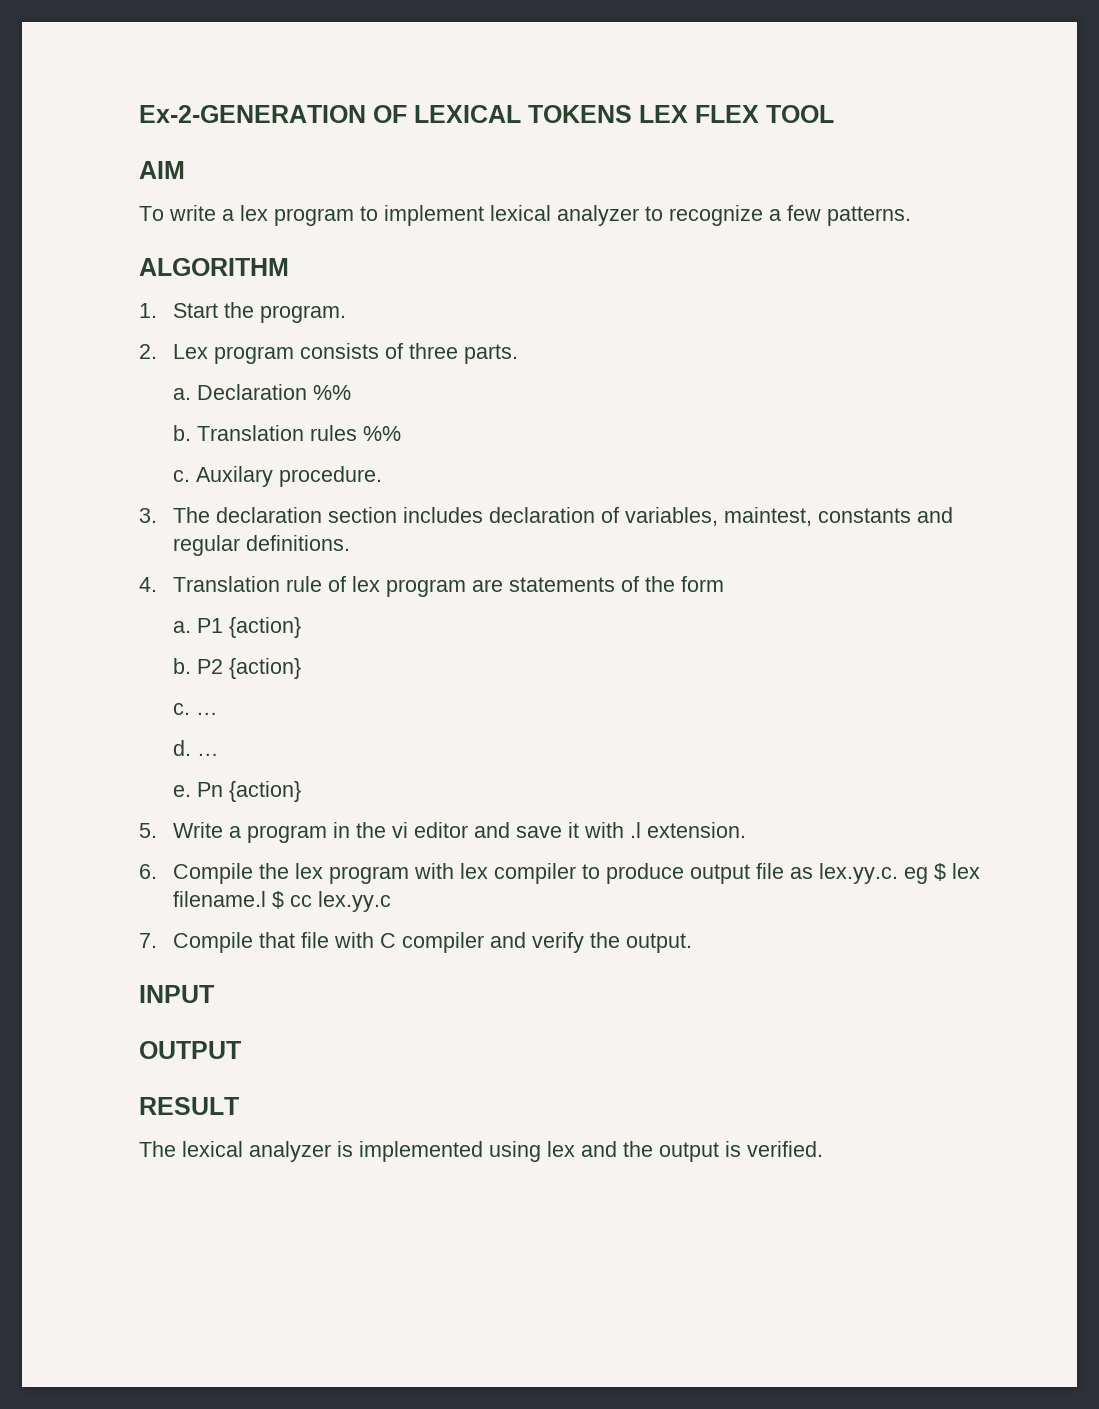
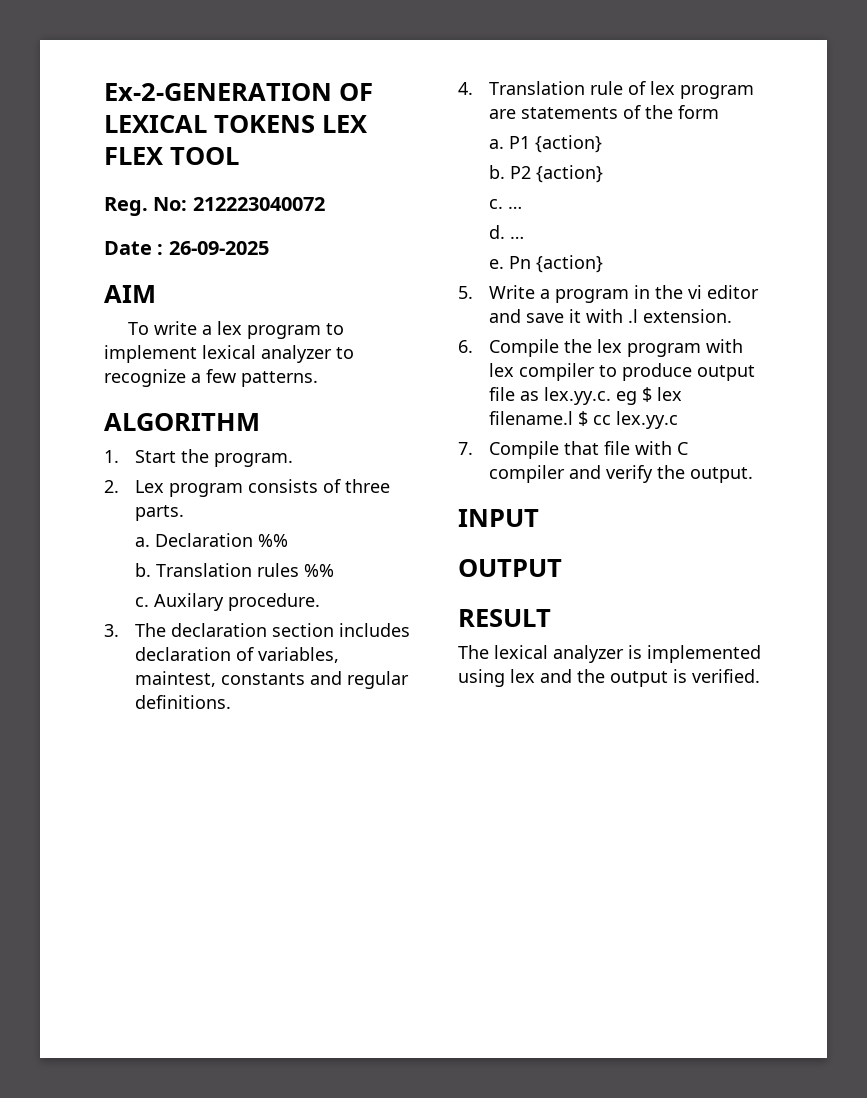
+ Reg. No: 212223040072
+ Date : 26-09-2025

